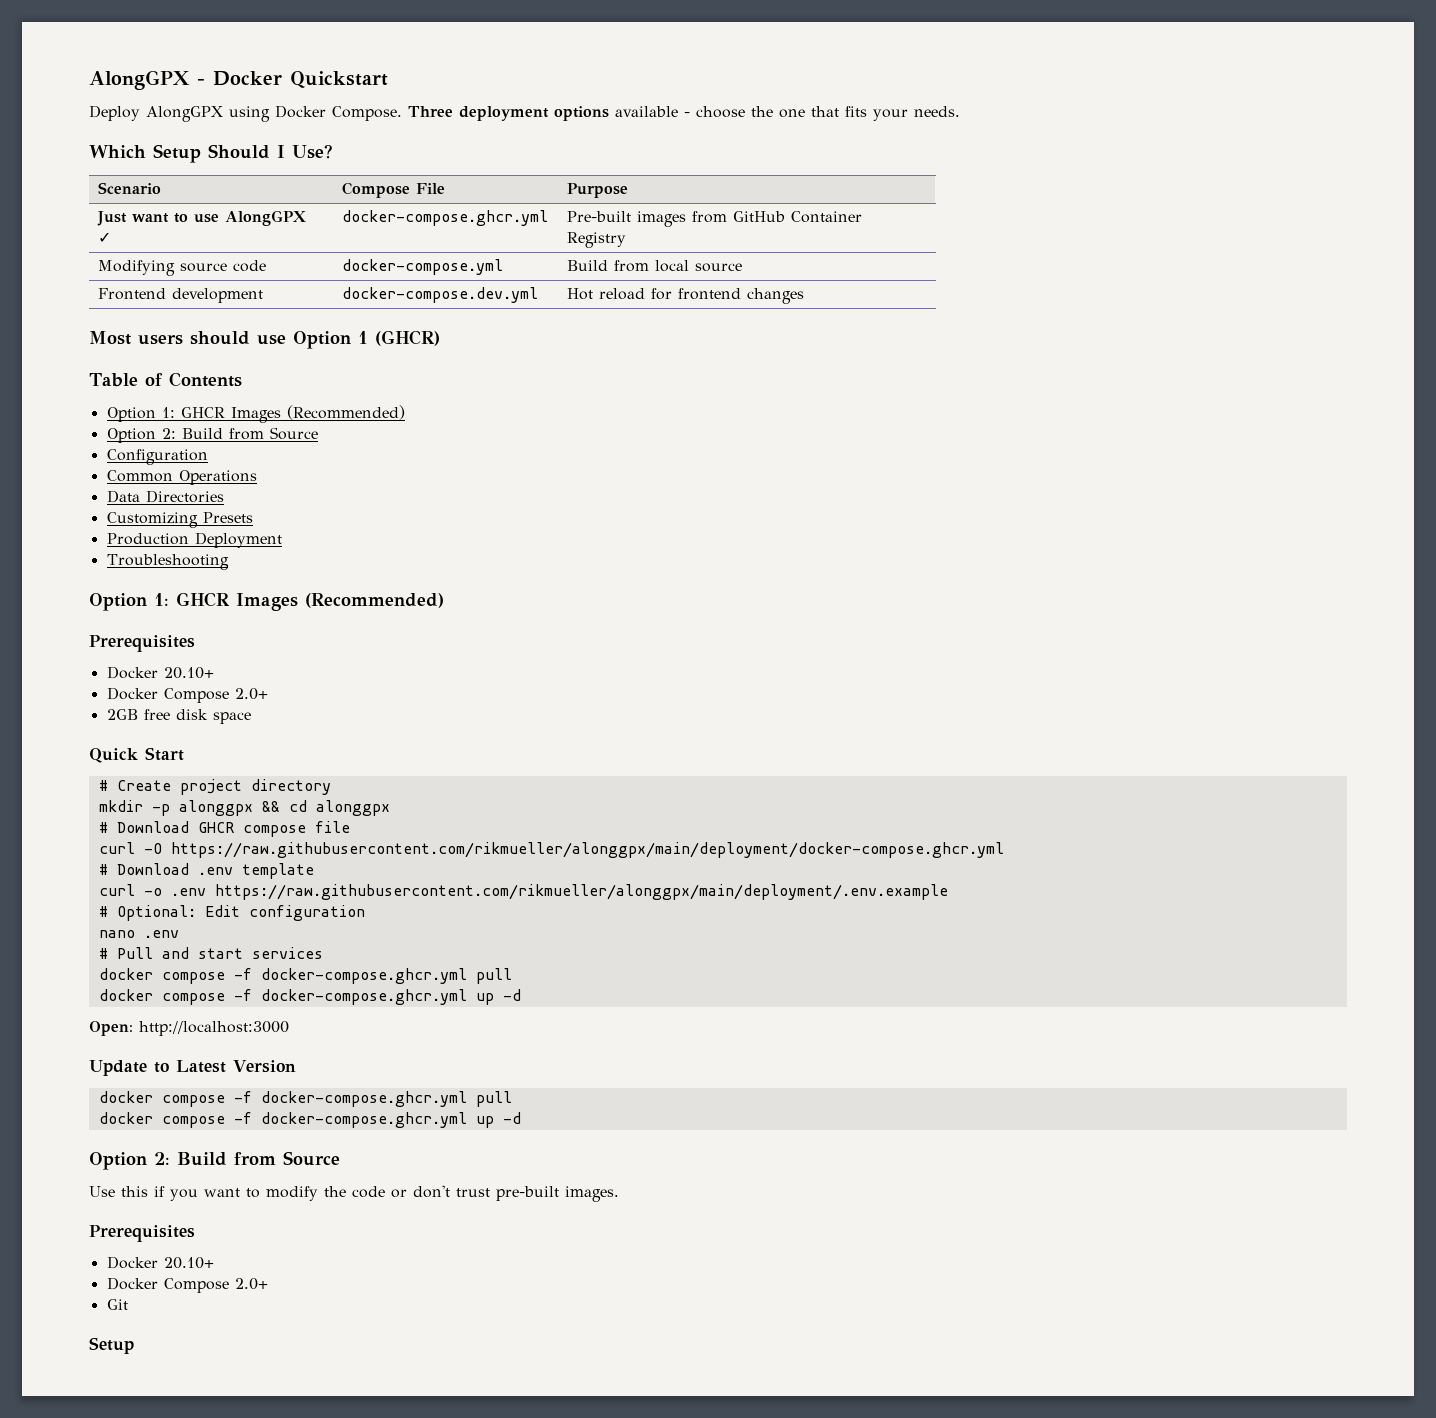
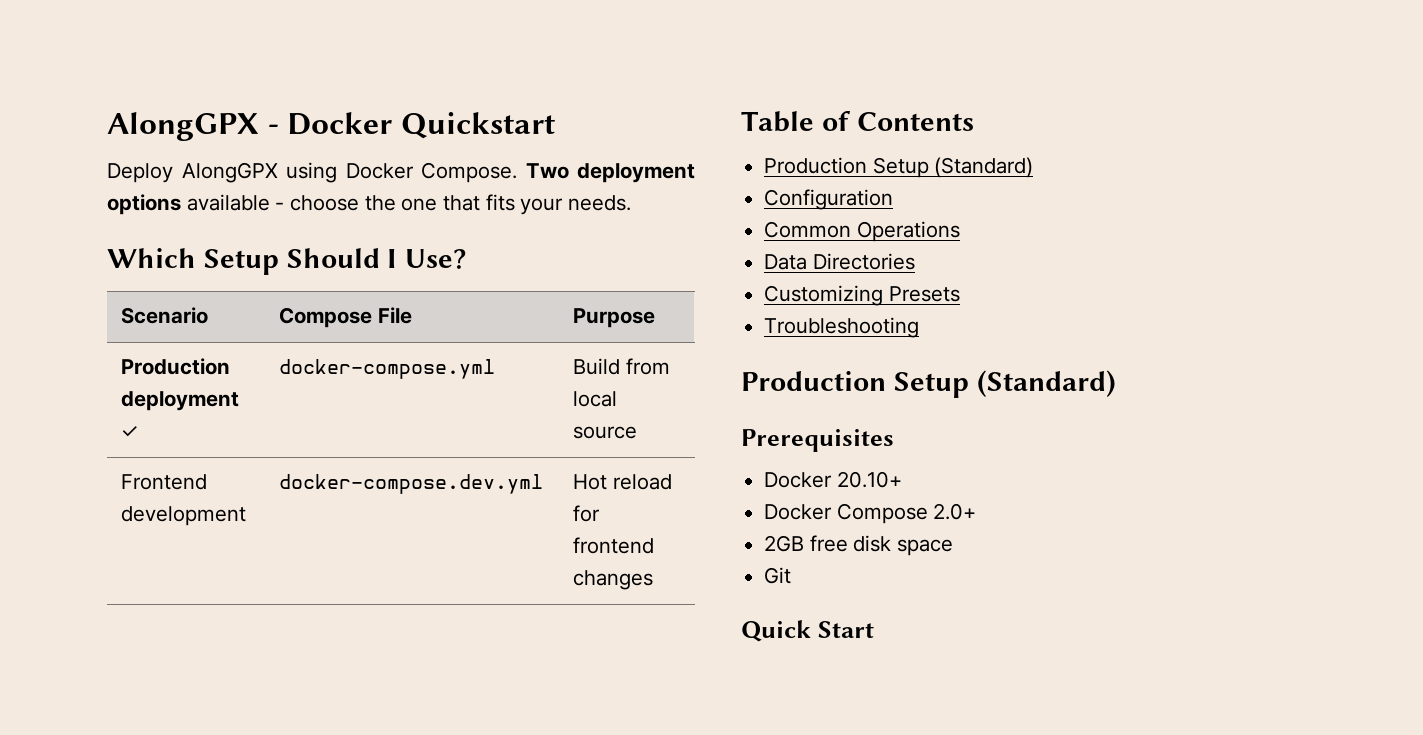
- Three deployment options available - choose the one that fits your needs.
+ Two deployment options available - choose the one that fits your needs.
- Just want to use AlongGPX ✓ | docker-compose.ghcr.yml | Pre-built images from GitHub Container Registry
- Modifying source code | docker-compose.yml | Build from local source
+ Production deployment ✓ | docker-compose.yml | Build from local source
- Most users should use Option 1 (GHCR)
  Table of Contents
- Option 1: GHCR Images (Recommended)
- Option 2: Build from Source
+ Production Setup (Standard)
- Production Deployment
  Troubleshooting
- Option 1: GHCR Images (Recommended)
+ Production Setup (Standard)
+ Git
- # Create project directory
- mkdir -p alonggpx && cd alonggpx
- # Download GHCR compose file
- curl -O https://raw.githubusercontent.com/rikmueller/alonggpx/main/deployment/docker-compose.ghcr.yml
- # Download .env template
- curl -o .env https://raw.githubusercontent.com/rikmueller/alonggpx/main/deployment/.env.example
- # Optional: Edit configuration
- nano .env
- # Pull and start services
- docker compose -f docker-compose.ghcr.yml pull
- docker compose -f docker-compose.ghcr.yml up -d
- Open: http://localhost:3000
- Update to Latest Version
- docker compose -f docker-compose.ghcr.yml pull
- docker compose -f docker-compose.ghcr.yml up -d
- Option 2: Build from Source
- Use this if you want to modify the code or don't trust pre-built images.
- Prerequisites
- Docker 20.10+
- Docker Compose 2.0+
- Git
- Setup

